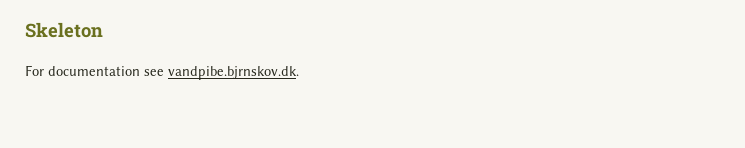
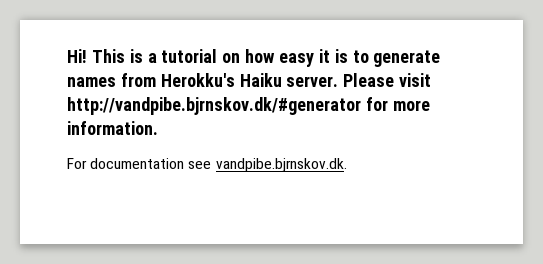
- Skeleton
+ Hi! This is a tutorial on how easy it is to generate names from Herokku's Haiku server. Please visit http://vandpibe.bjrnskov.dk/#generator for more information.

